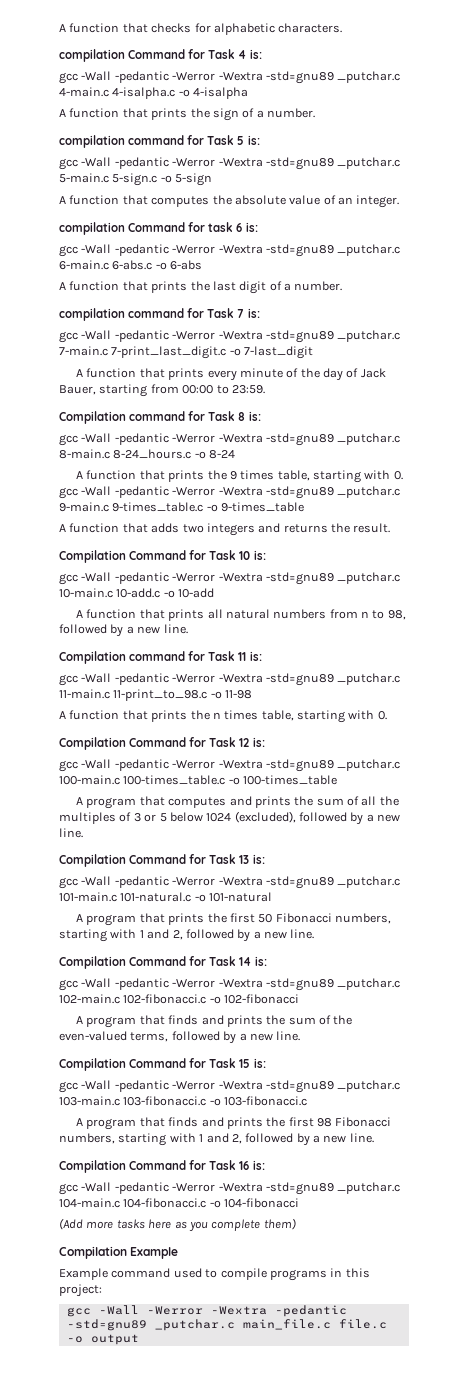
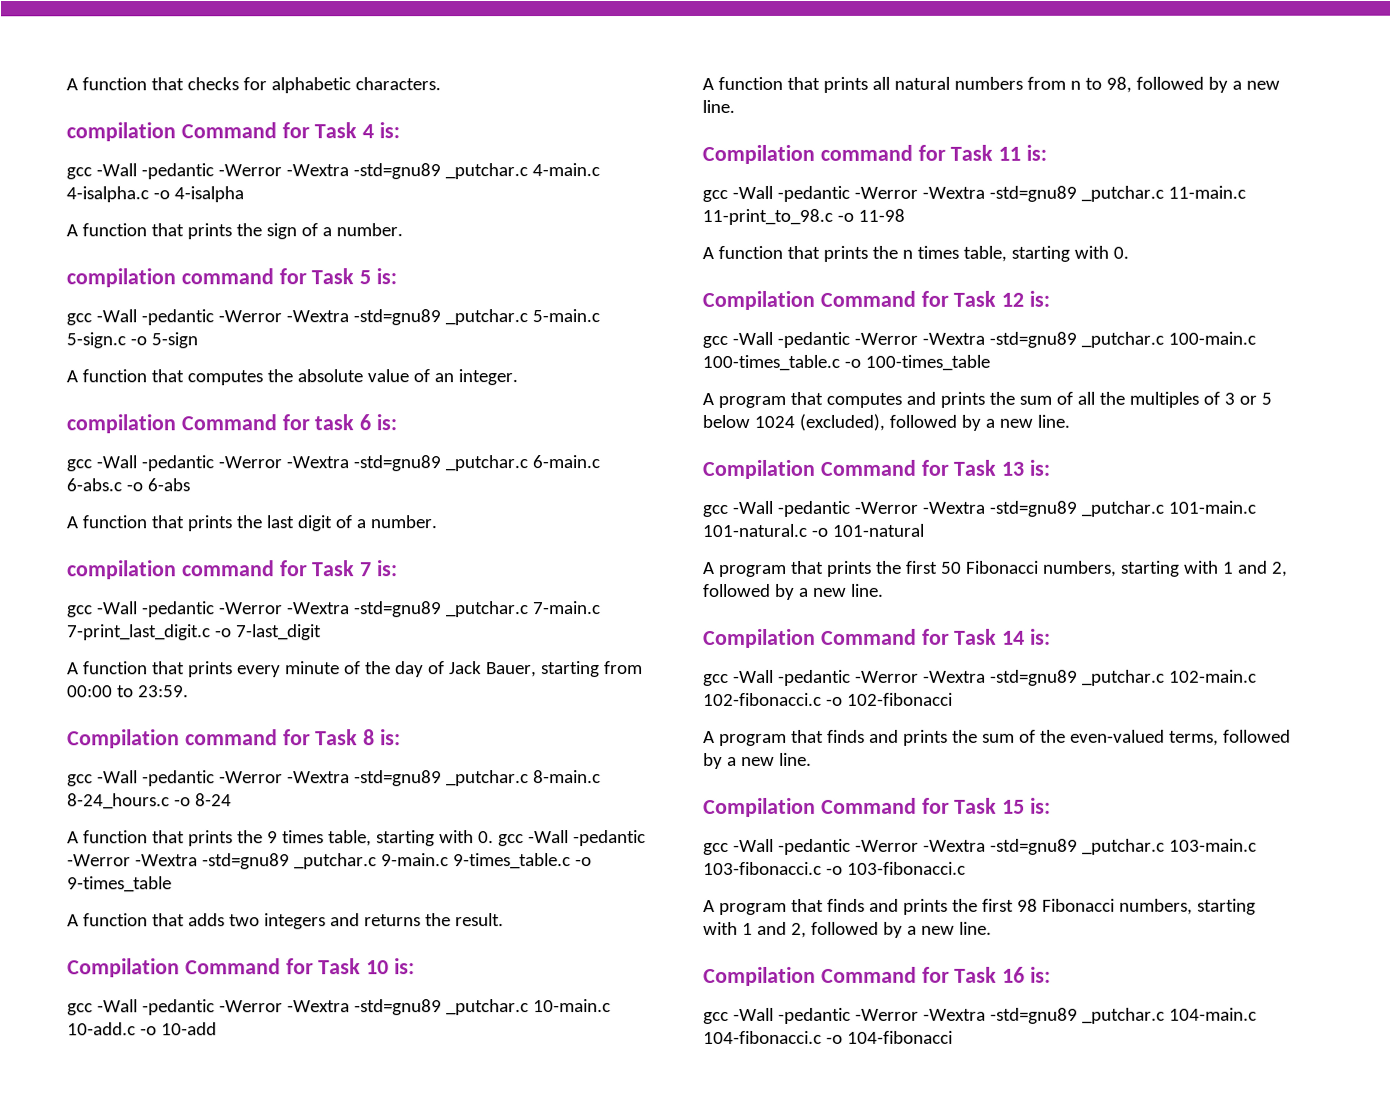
- (Add more tasks here as you complete them)
- Compilation Example
- Example command used to compile programs in this project:
- gcc -Wall -Werror -Wextra -pedantic -std=gnu89 _putchar.c main_file.c file.c -o output

